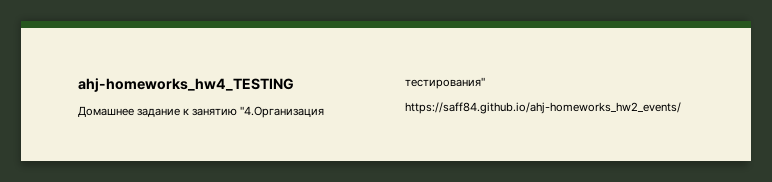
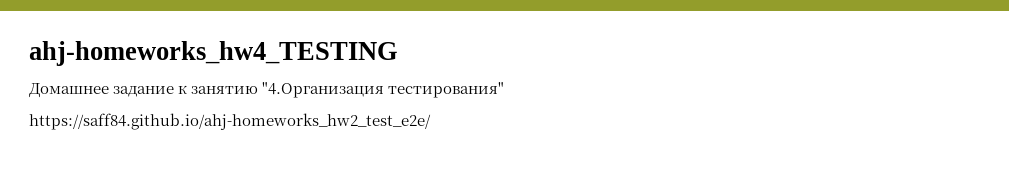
- https://saff84.github.io/ahj-homeworks_hw2_events/
+ https://saff84.github.io/ahj-homeworks_hw2_test_e2e/

